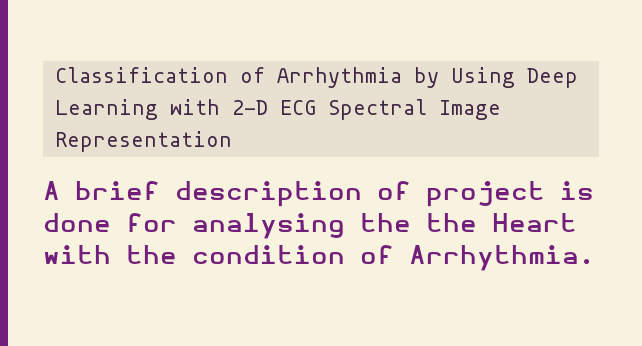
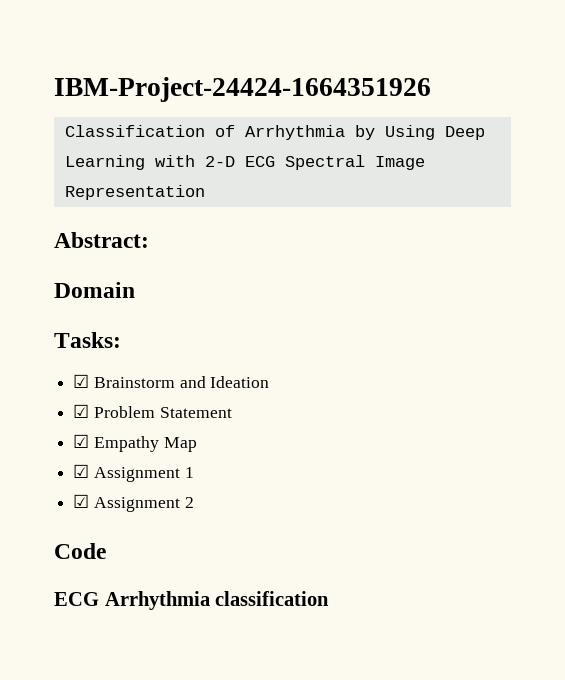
+ IBM-Project-24424-1664351926
- A brief description of project is done for analysing the the Heart with the condition of Arrhythmia.
+ Abstract:
+ Domain
+ Tasks:
+ ☑ Brainstorm and Ideation
+ ☑ Problem Statement
+ ☑ Empathy Map
+ ☑ Assignment 1
+ ☑ Assignment 2
+ Code
+ ECG Arrhythmia classification

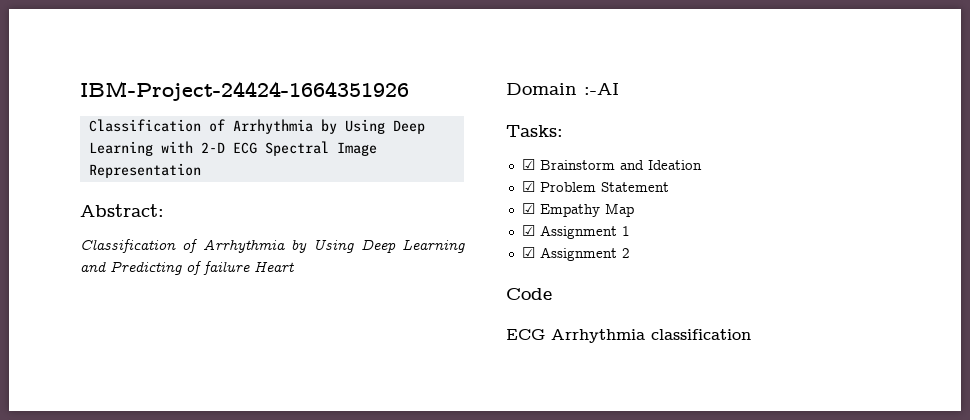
+ Classification of Arrhythmia by Using Deep Learning and Predicting of failure Heart
- Domain
+ Domain :-AI

